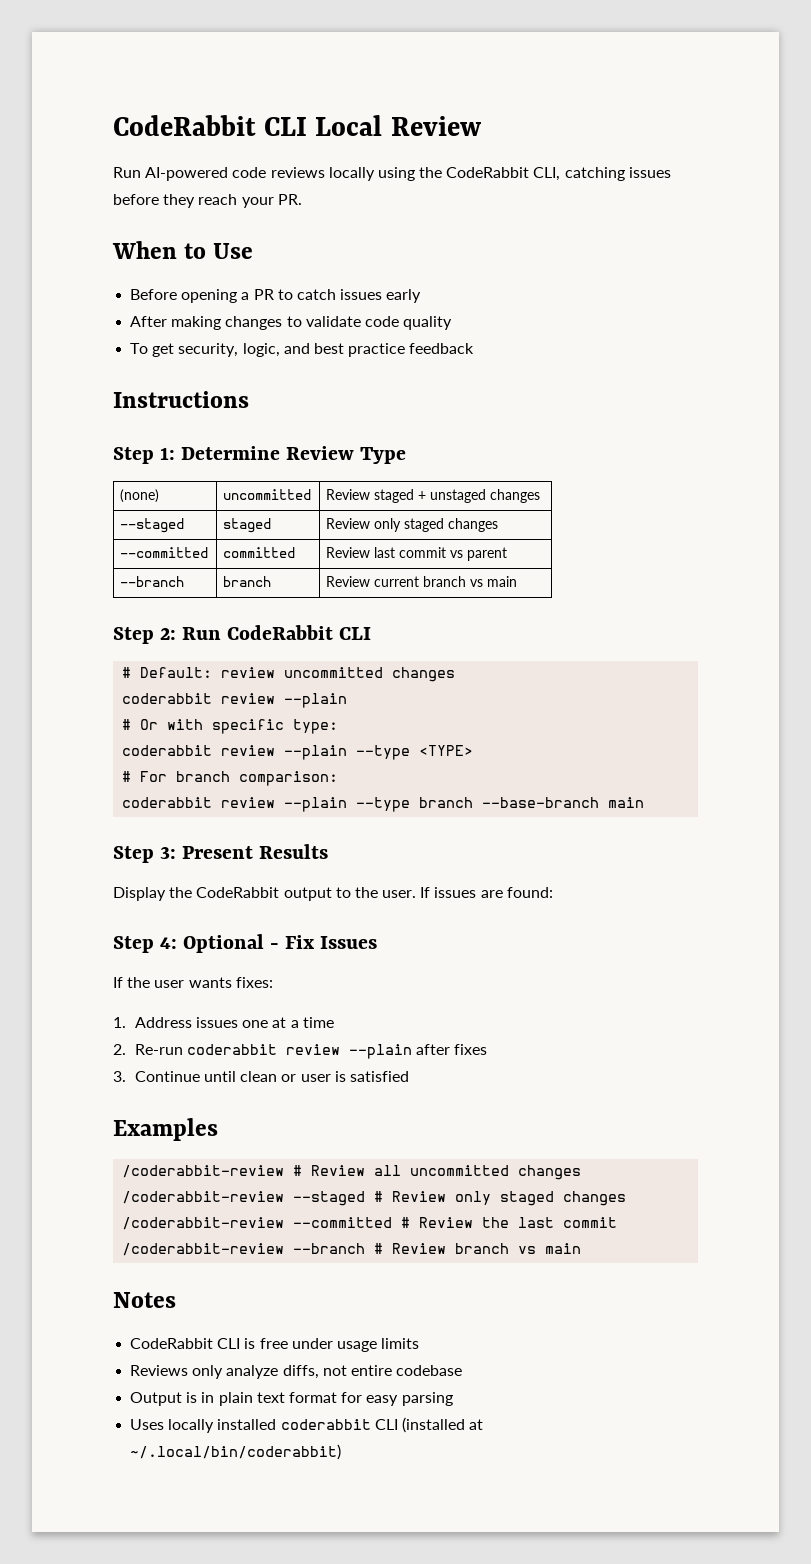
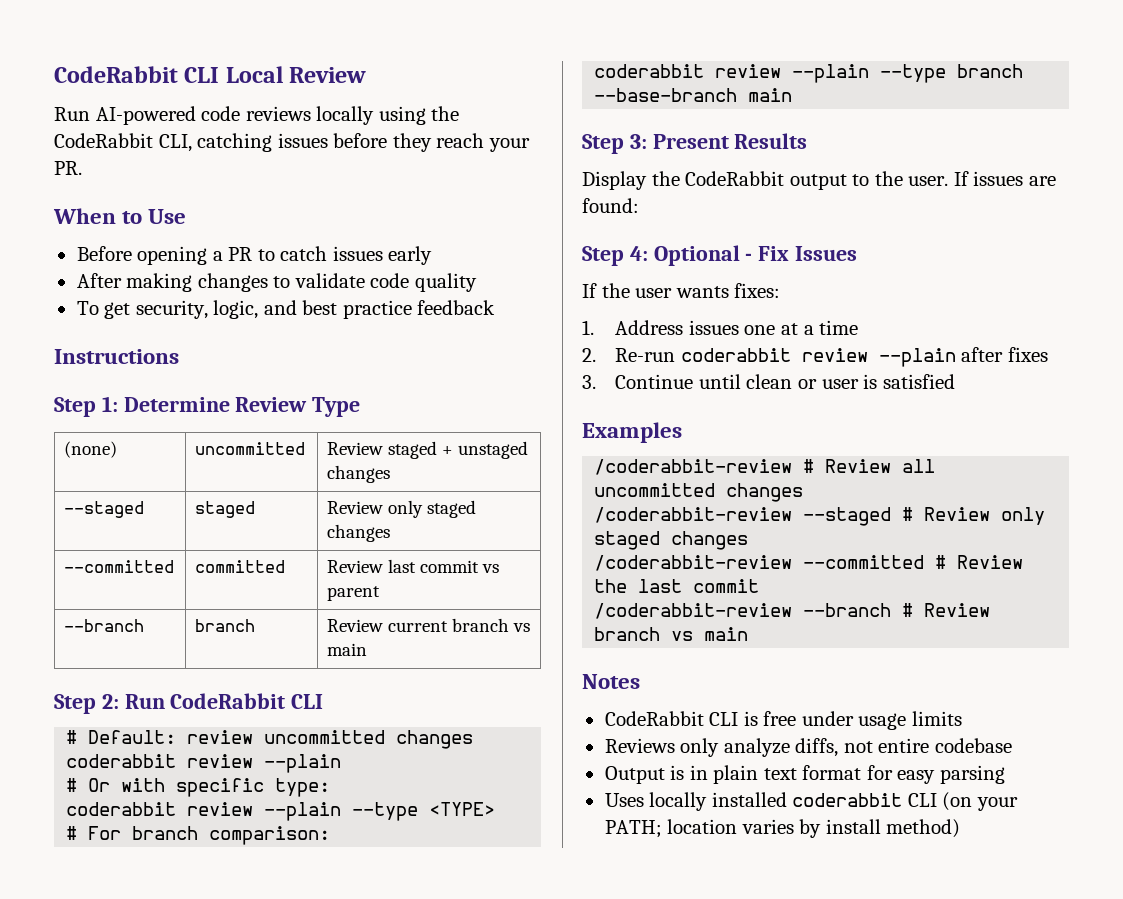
- Uses locally installed coderabbit CLI (installed at ~/.local/bin/coderabbit)
+ Uses locally installed coderabbit CLI (on your PATH; location varies by install method)

